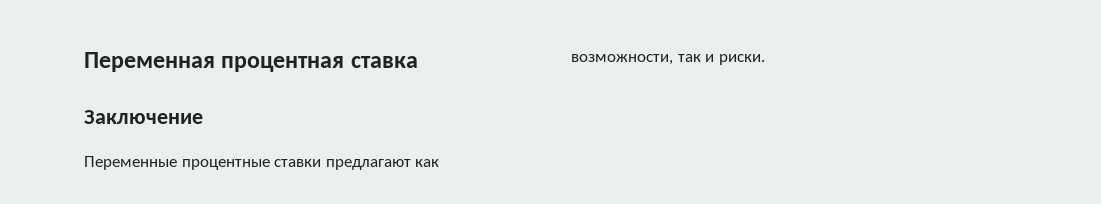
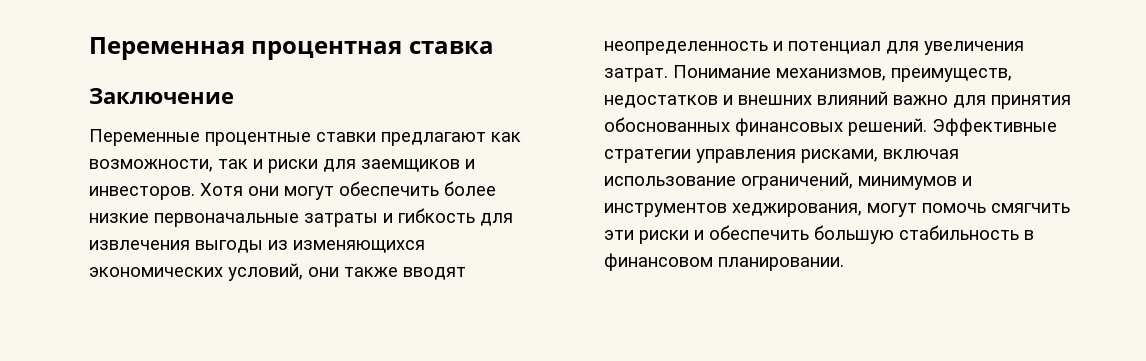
- Переменные процентные ставки предлагают как возможности, так и риски.
+ Переменные процентные ставки предлагают как возможности, так и риски для заемщиков и инвесторов. Хотя они могут обеспечить более низкие первоначальные затраты и гибкость для извлечения выгоды из изменяющихся экономических условий, они также вводят неопределенность и потенциал для увеличения затрат. Понимание механизмов, преимуществ, недостатков и внешних влияний важно для принятия обоснованных финансовых решений. Эффективные стратегии управления рисками, включая использование ограничений, минимумов и инструментов хеджирования, могут помочь смягчить эти риски и обеспечить большую стабильность в финансовом планировании.

